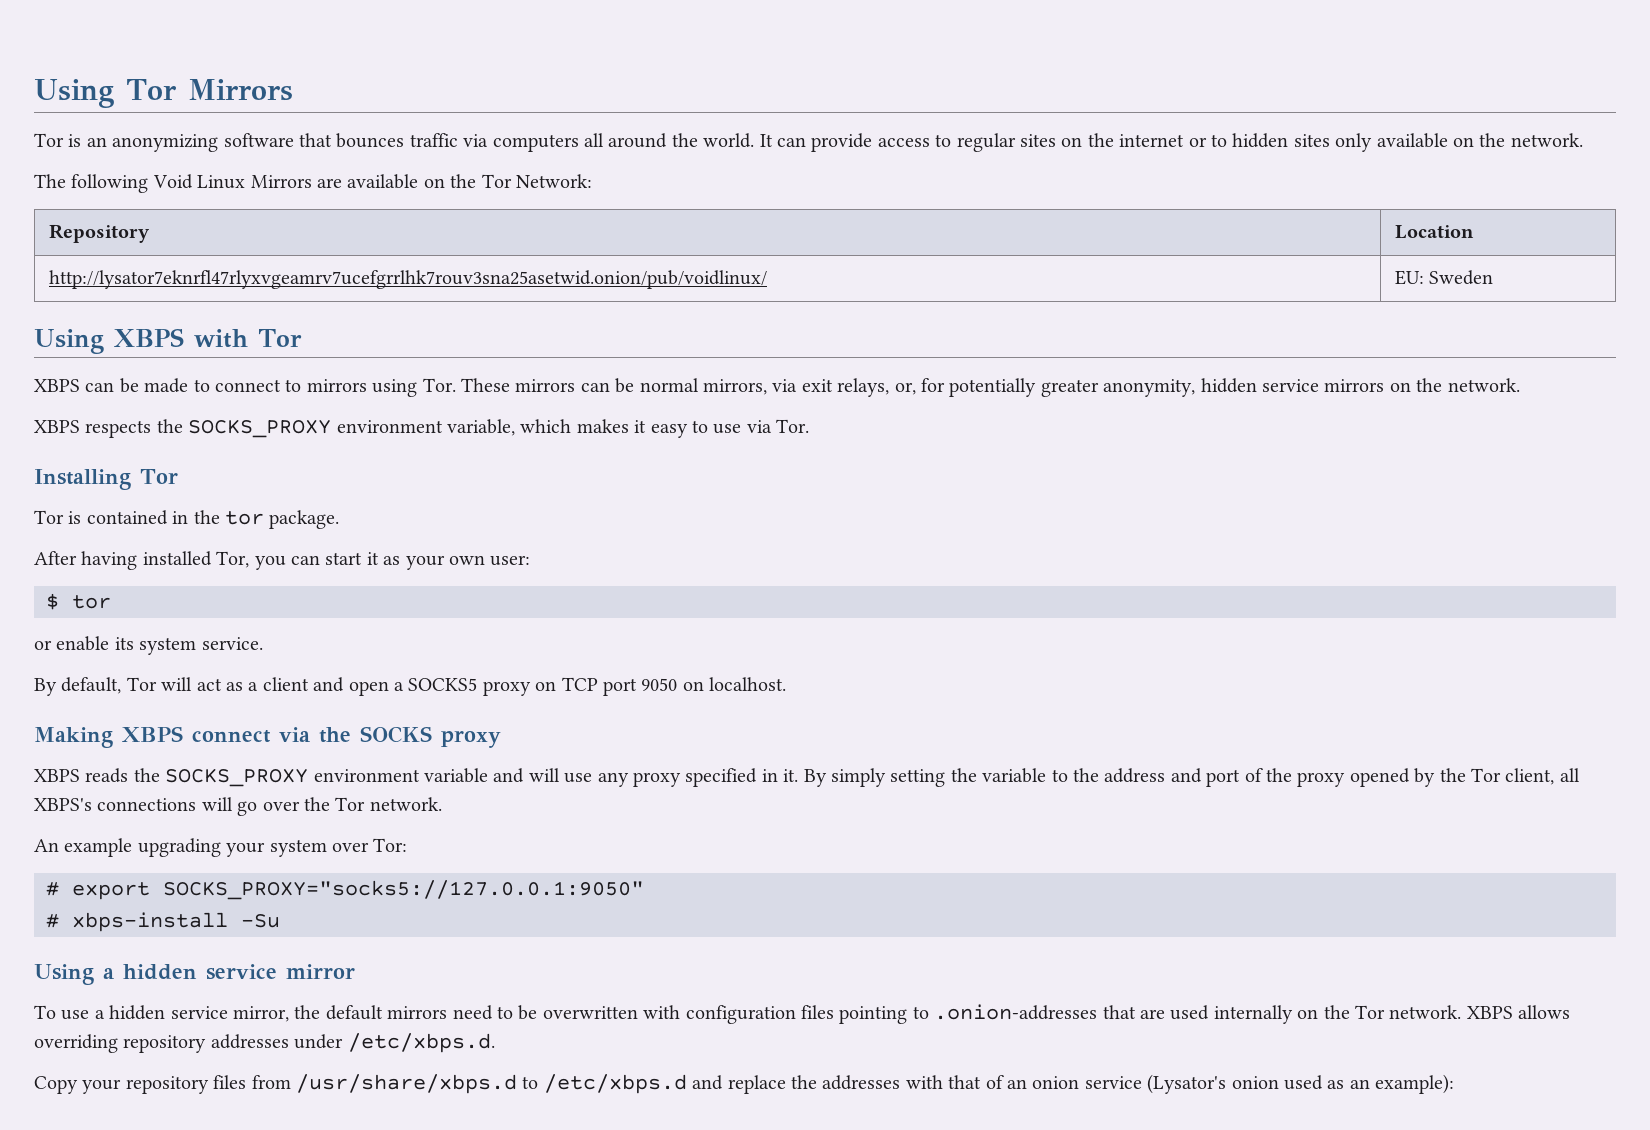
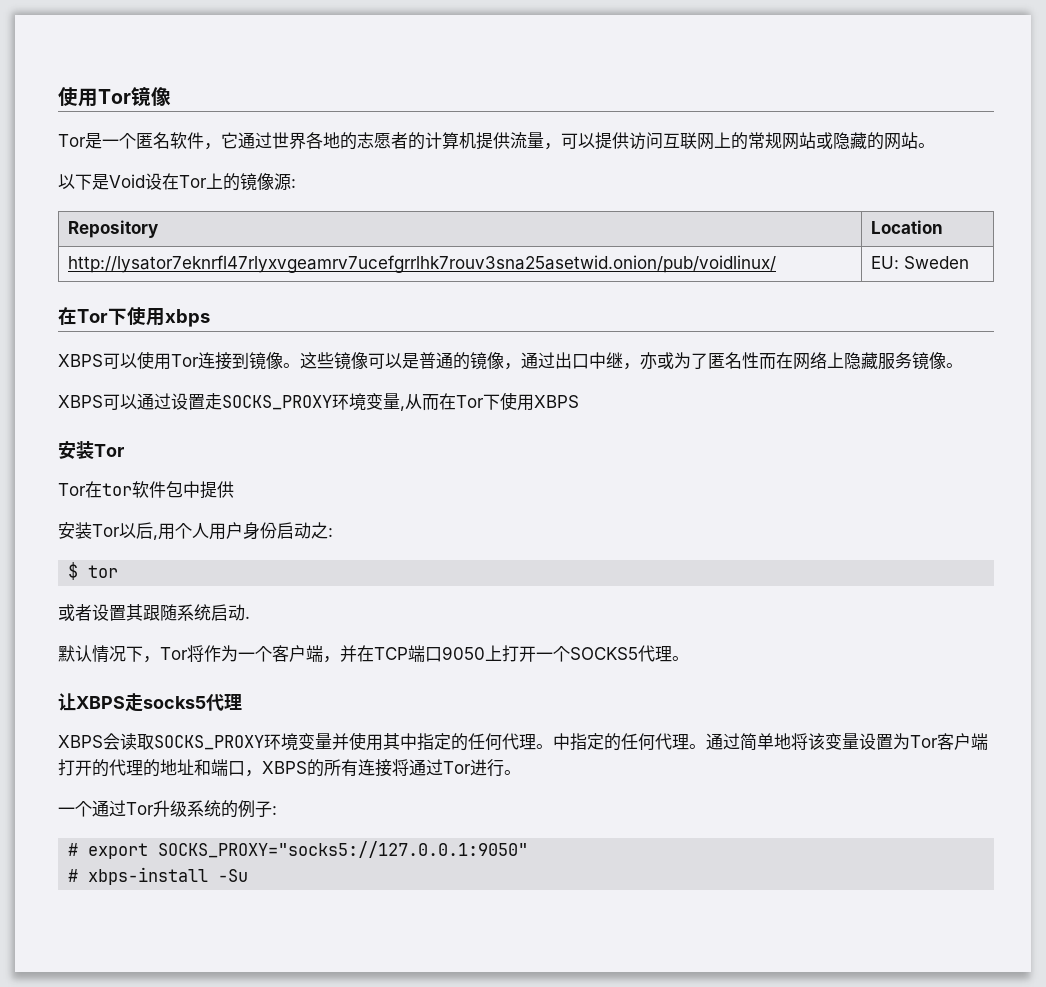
- Using Tor Mirrors
- Tor is an anonymizing software that bounces traffic via computers all around the world. It can provide access to regular sites on the internet or to hidden sites only available on the network.
- The following Void Linux Mirrors are available on the Tor Network:
+ 使用Tor镜像
+ Tor是一个匿名软件，它通过世界各地的志愿者的计算机提供流量，可以提供访问互联网上的常规网站或隐藏的网站。
+ 以下是Void设在Tor上的镜像源:
- Using XBPS with Tor
- XBPS can be made to connect to mirrors using Tor. These mirrors can be normal mirrors, via exit relays, or, for potentially greater anonymity, hidden service mirrors on the network.
- XBPS respects the SOCKS_PROXY environment variable, which makes it easy to use via Tor.
- Installing Tor
- Tor is contained in the tor package.
- After having installed Tor, you can start it as your own user:
+ 在Tor下使用xbps
+ XBPS可以使用Tor连接到镜像。这些镜像可以是普通的镜像，通过出口中继，亦或为了匿名性而在网络上隐藏服务镜像。
+ XBPS可以通过设置走SOCKS_PROXY环境变量,从而在Tor下使用XBPS
+ 安装Tor
+ Tor在tor软件包中提供
+ 安装Tor以后,用个人用户身份启动之:
  $ tor
- or enable its system service.
- By default, Tor will act as a client and open a SOCKS5 proxy on TCP port 9050 on localhost.
- Making XBPS connect via the SOCKS proxy
- XBPS reads the SOCKS_PROXY environment variable and will use any proxy specified in it. By simply setting the variable to the address and port of the proxy opened by the Tor client, all XBPS's connections will go over the Tor network.
- An example upgrading your system over Tor:
+ 或者设置其跟随系统启动.
+ 默认情况下，Tor将作为一个客户端，并在TCP端口9050上打开一个SOCKS5代理。
+ 让XBPS走socks5代理
+ XBPS会读取SOCKS_PROXY环境变量并使用其中指定的任何代理。中指定的任何代理。通过简单地将该变量设置为Tor客户端打开的代理的地址和端口，XBPS的所有连接将通过Tor进行。
+ 一个通过Tor升级系统的例子:
- Using a hidden service mirror
- To use a hidden service mirror, the default mirrors need to be overwritten with configuration files pointing to .onion-addresses that are used internally on the Tor network. XBPS allows overriding repository addresses under /etc/xbps.d.
- Copy your repository files from /usr/share/xbps.d to /etc/xbps.d and replace the addresses with that of an onion service (Lysator's onion used as an example):

